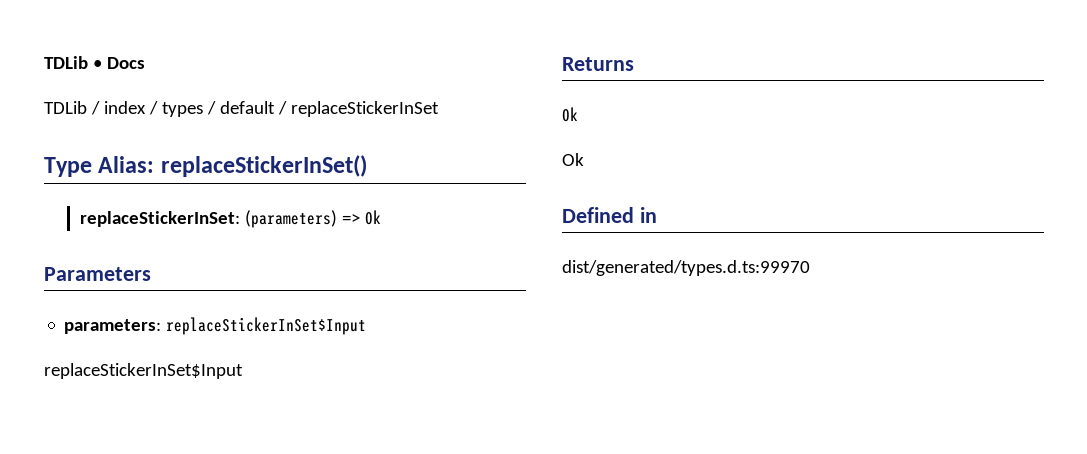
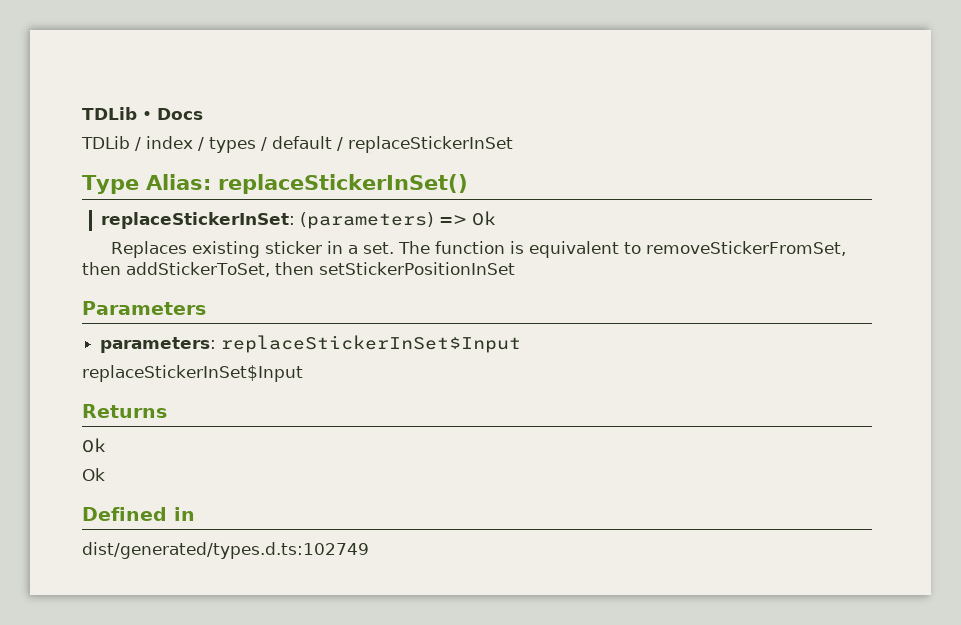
+ Replaces existing sticker in a set. The function is equivalent to removeStickerFromSet, then addStickerToSet, then setStickerPositionInSet
- dist/generated/types.d.ts:99970
+ dist/generated/types.d.ts:102749

